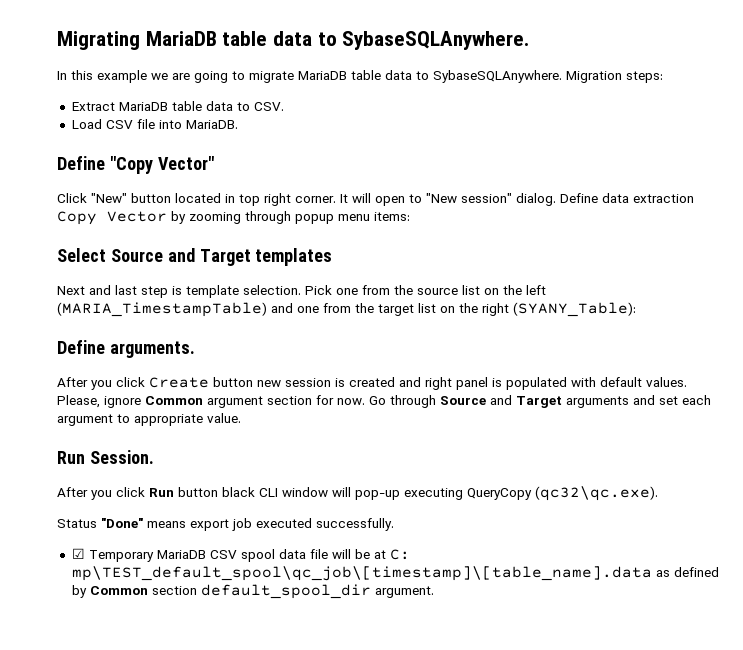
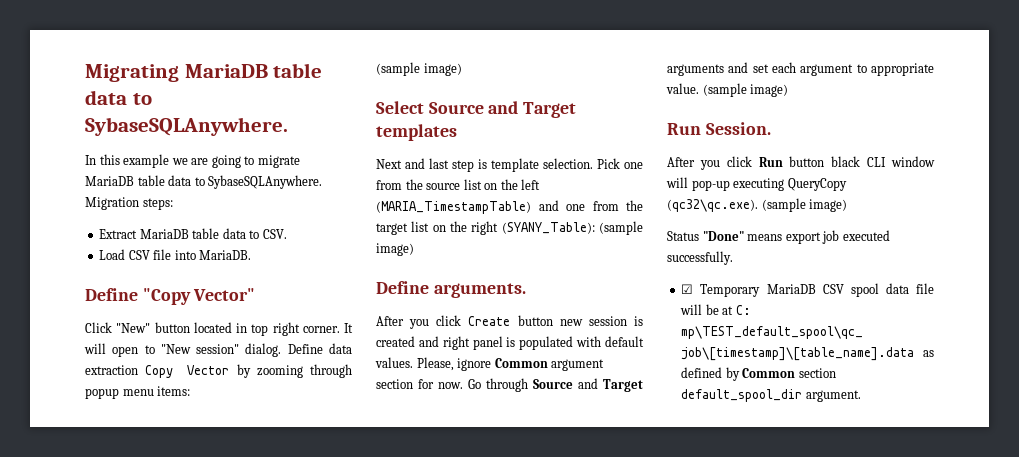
  Define data extraction Copy Vector by zooming through popup menu items:
+ (sample image)
- Pick one from the source list on the left (MARIA_TimestampTable) and one from the target list on the right (SYANY_Table):
+ Pick one from the source list on the left (MARIA_TimestampTable) and one from the target list on the right (SYANY_Table): (sample image)
- Go through Source and Target arguments and set each argument to appropriate value.
+ Go through Source and Target arguments and set each argument to appropriate value. (sample image)
- After you click Run button black CLI window will pop-up executing QueryCopy (qc32\qc.exe).
+ After you click Run button black CLI window will pop-up executing QueryCopy (qc32\qc.exe). (sample image)

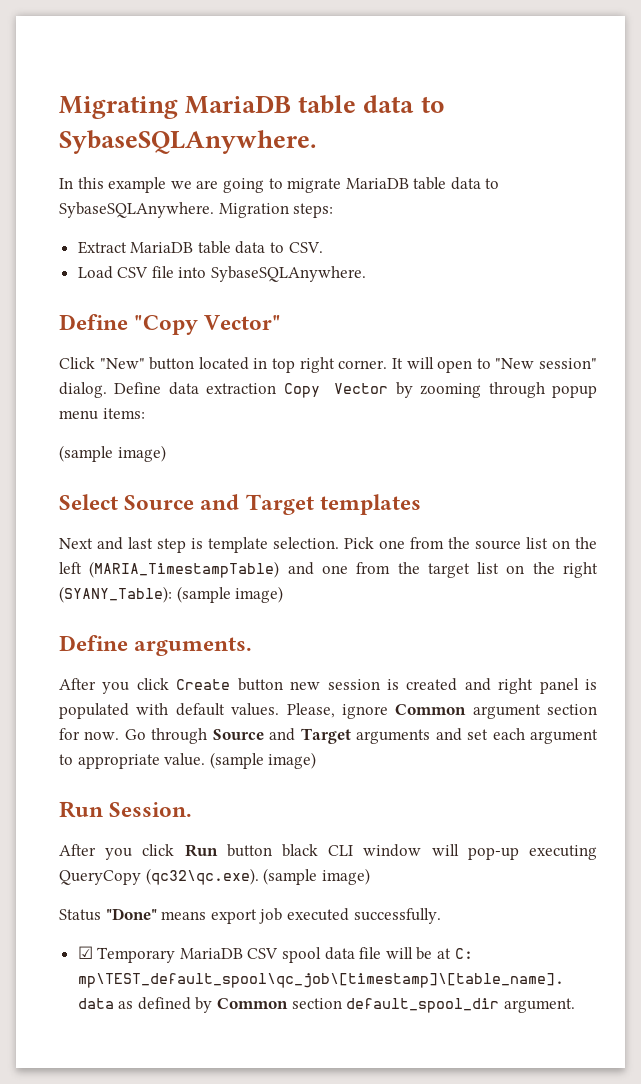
- Load CSV file into MariaDB.
+ Load CSV file into SybaseSQLAnywhere.

